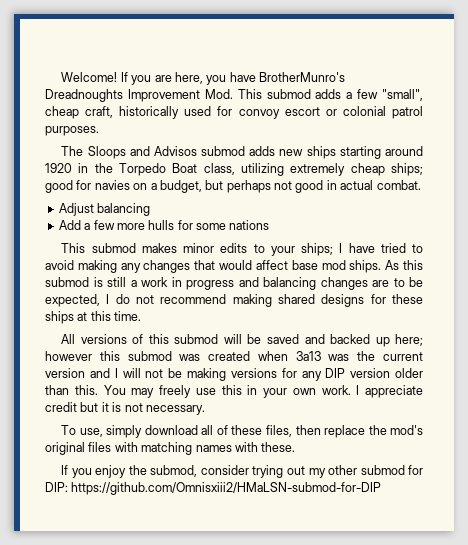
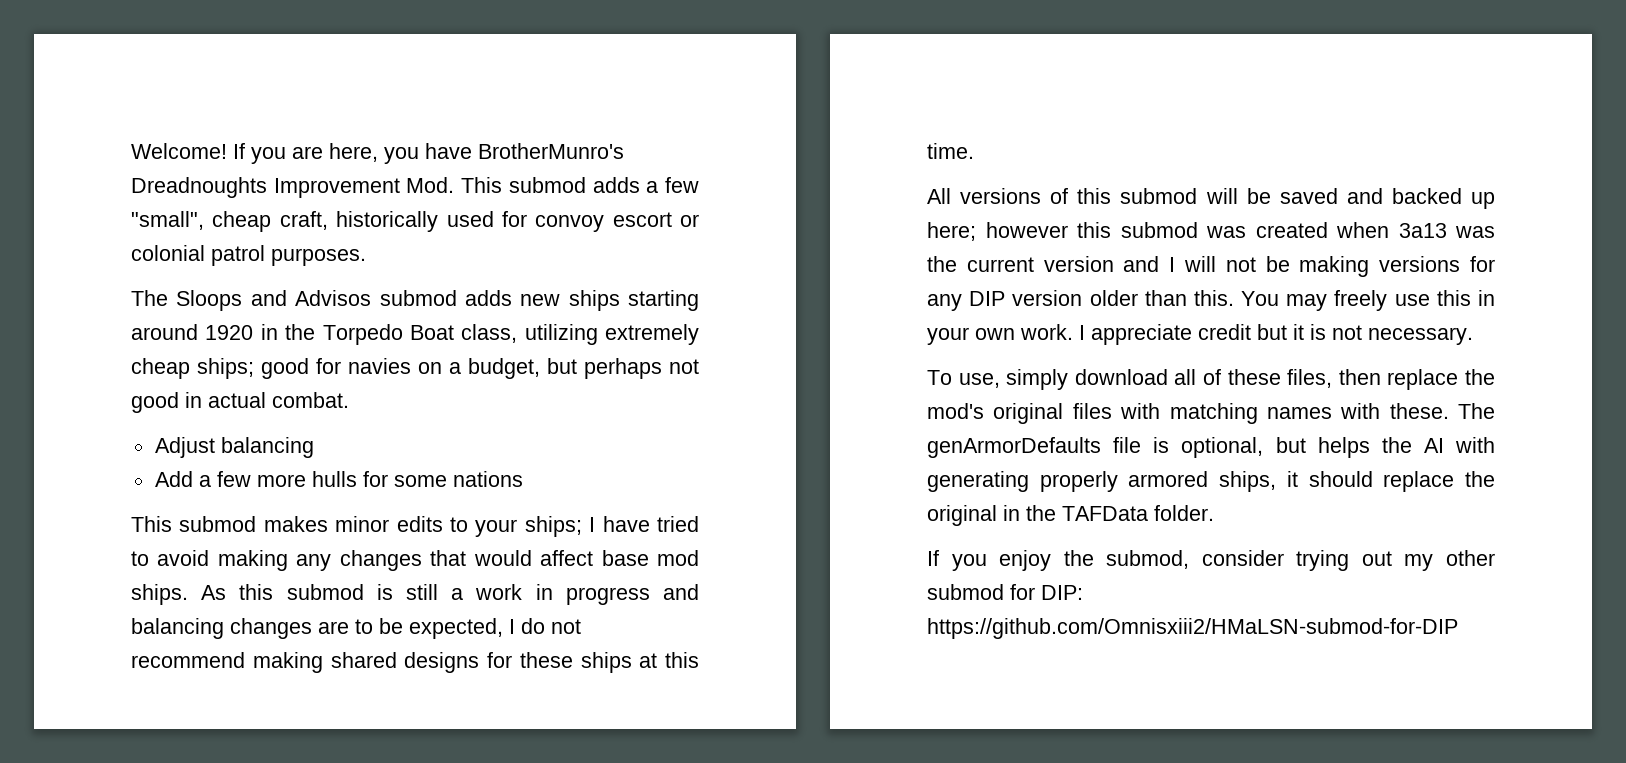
+ The genArmorDefaults file is optional, but helps the AI with generating properly armored ships, it should replace the original in the TAFData folder.

